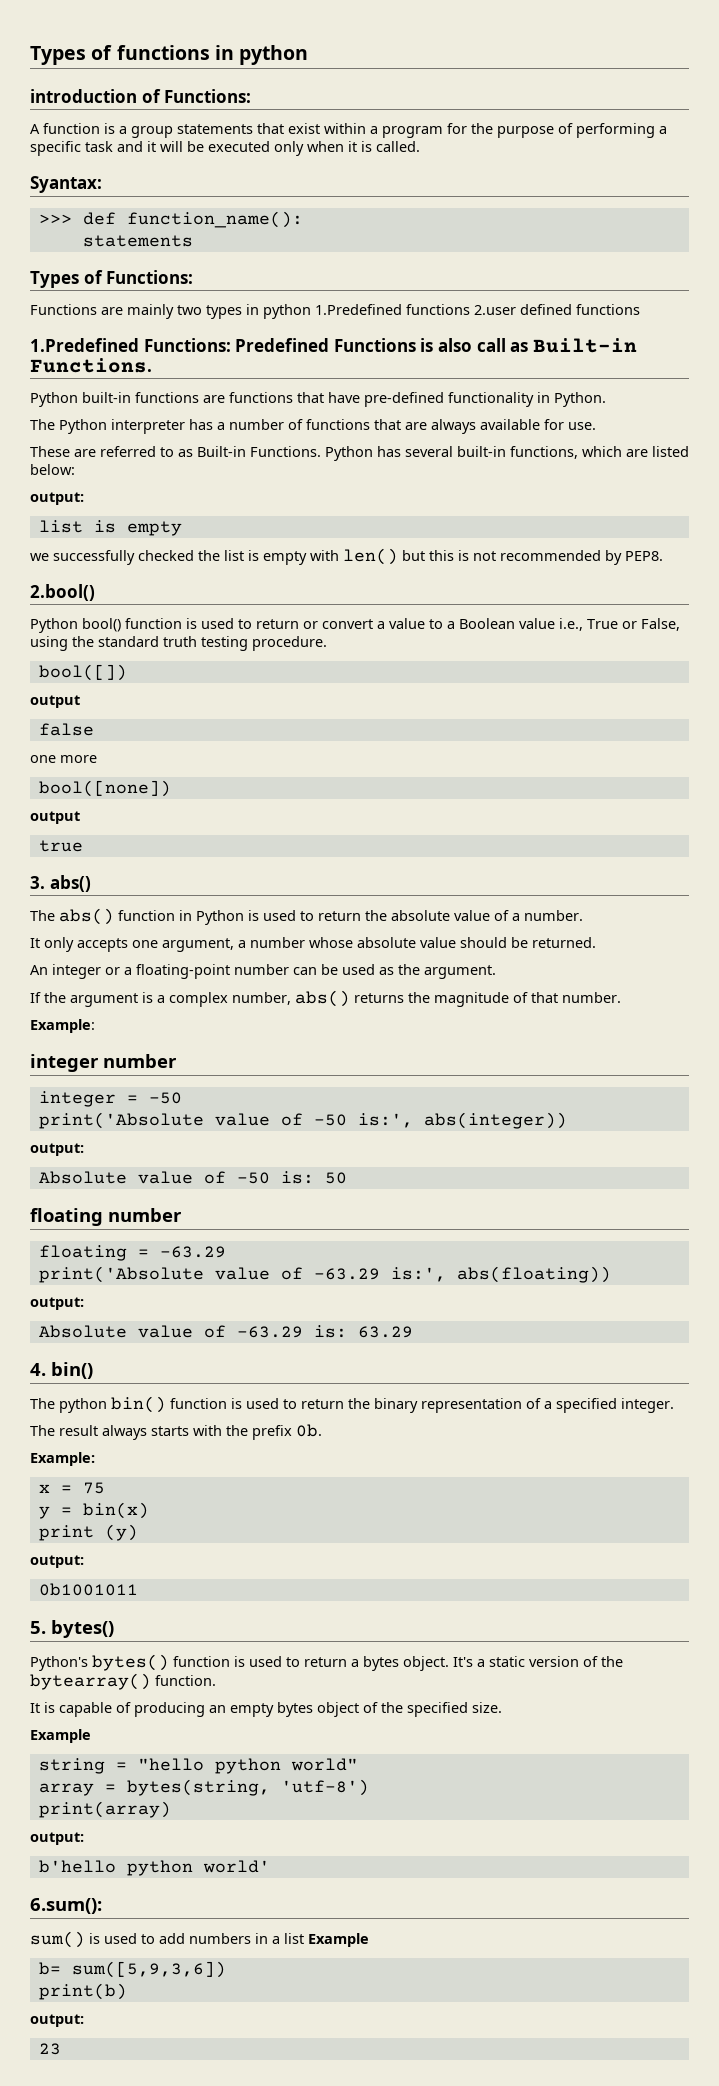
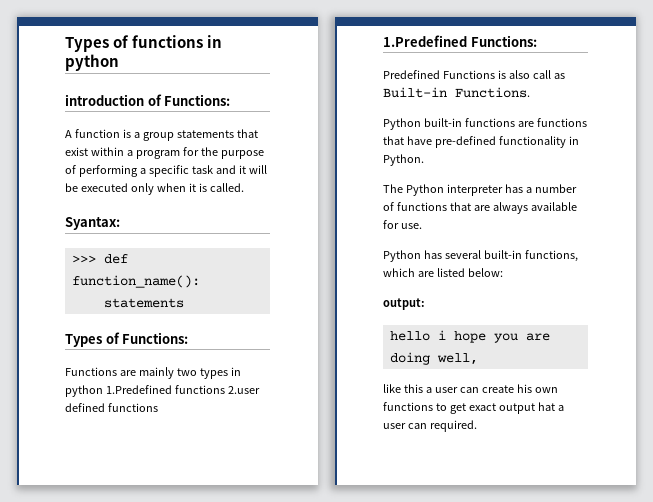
- 1.Predefined Functions: Predefined Functions is also call as Built-in Functions.
+ 1.Predefined Functions:
+ Predefined Functions is also call as Built-in Functions.
- These are referred to as Built-in Functions. Python has several built-in functions, which are listed below:
+ Python has several built-in functions, which are listed below:
  output:
- list is empty
- we successfully checked the list is empty with len() but this is not recommended by PEP8.
- 2.bool()
- Python bool() function is used to return or convert a value to a Boolean value i.e., True or False, using the standard truth testing procedure.
- bool([])
- output
- false
- one more
- bool([none])
- output
- true
- 3. abs()
- The abs() function in Python is used to return the absolute value of a number.
- It only accepts one argument, a number whose absolute value should be returned.
- An integer or a floating-point number can be used as the argument.
- If the argument is a complex number, abs() returns the magnitude of that number.
- Example:
- integer number
- integer = -50
- print('Absolute value of -50 is:', abs(integer))
- output:
- Absolute value of -50 is: 50
- floating number
- floating = -63.29
- print('Absolute value of -63.29 is:', abs(floating))
- output:
- Absolute value of -63.29 is: 63.29
- 4. bin()
- The python bin() function is used to return the binary representation of a specified integer.
- The result always starts with the prefix 0b.
- Example:
- x = 75
- y = bin(x)
- print (y)
- output:
- 0b1001011
- 5. bytes()
- Python's bytes() function is used to return a bytes object. It's a static version of the bytearray() function.
- It is capable of producing an empty bytes object of the specified size.
- Example
- string = "hello python world"
- array = bytes(string, 'utf-8')
- print(array)
- output:
- b'hello python world'
- 6.sum():
- sum() is used to add numbers in a list Example
- b= sum([5,9,3,6])
- print(b)
- output:
- 23
+ hello i hope you are doing well,
+ like this a user can create his own functions to get exact output hat a user can required.

